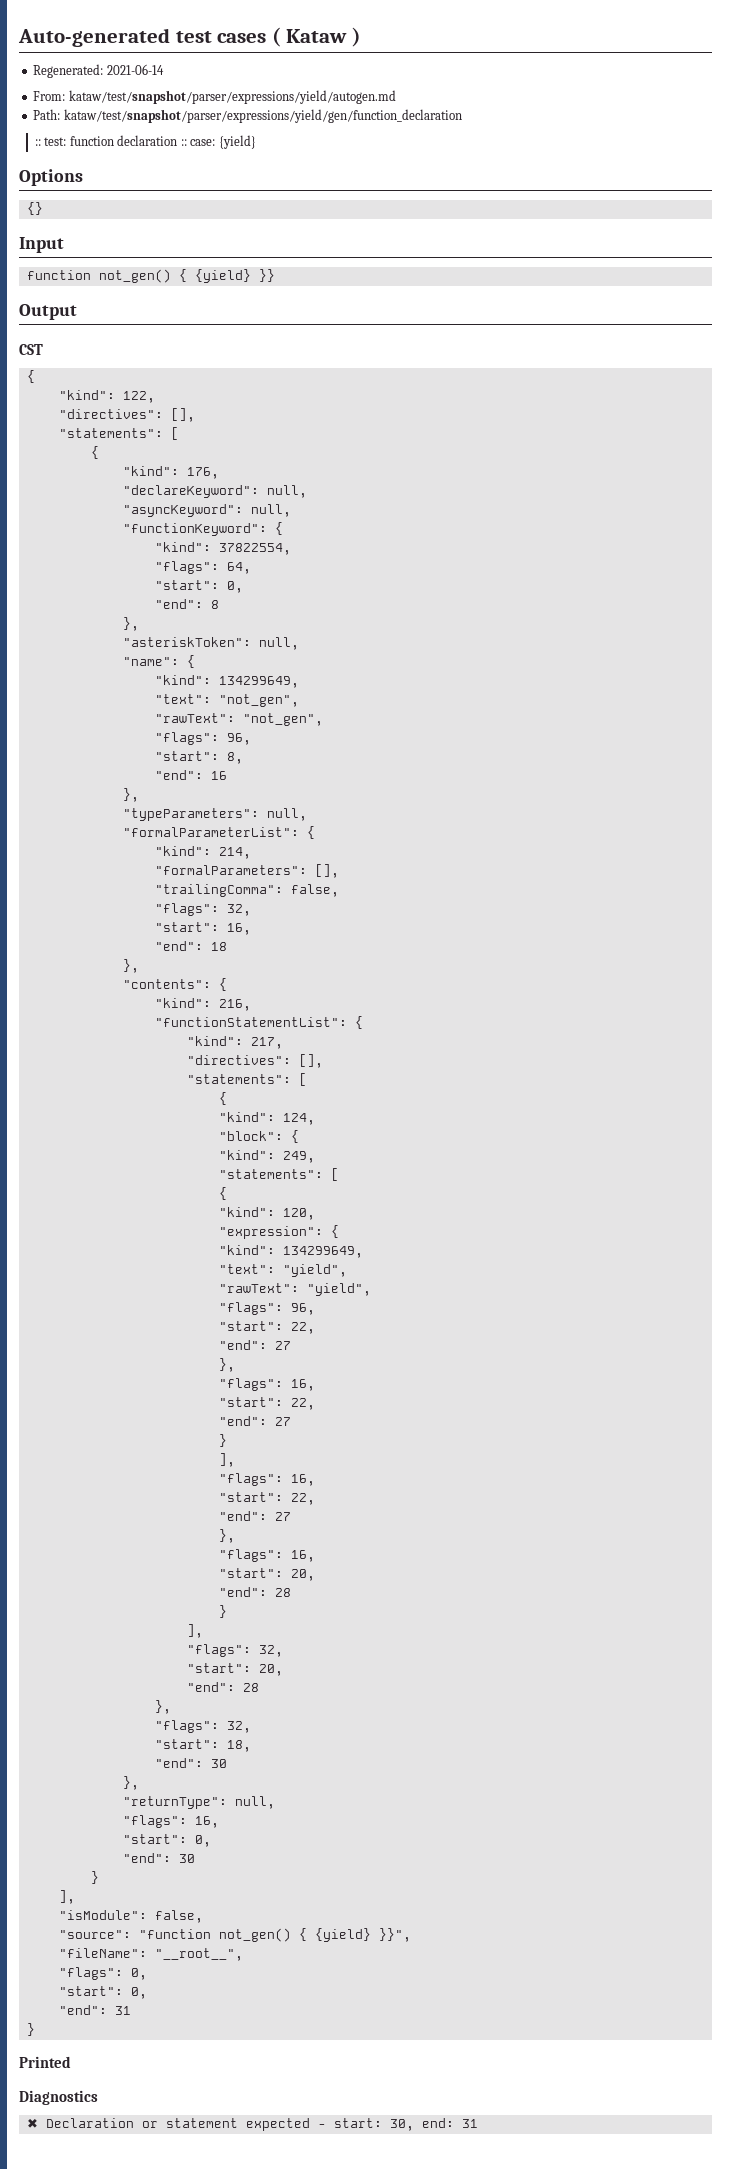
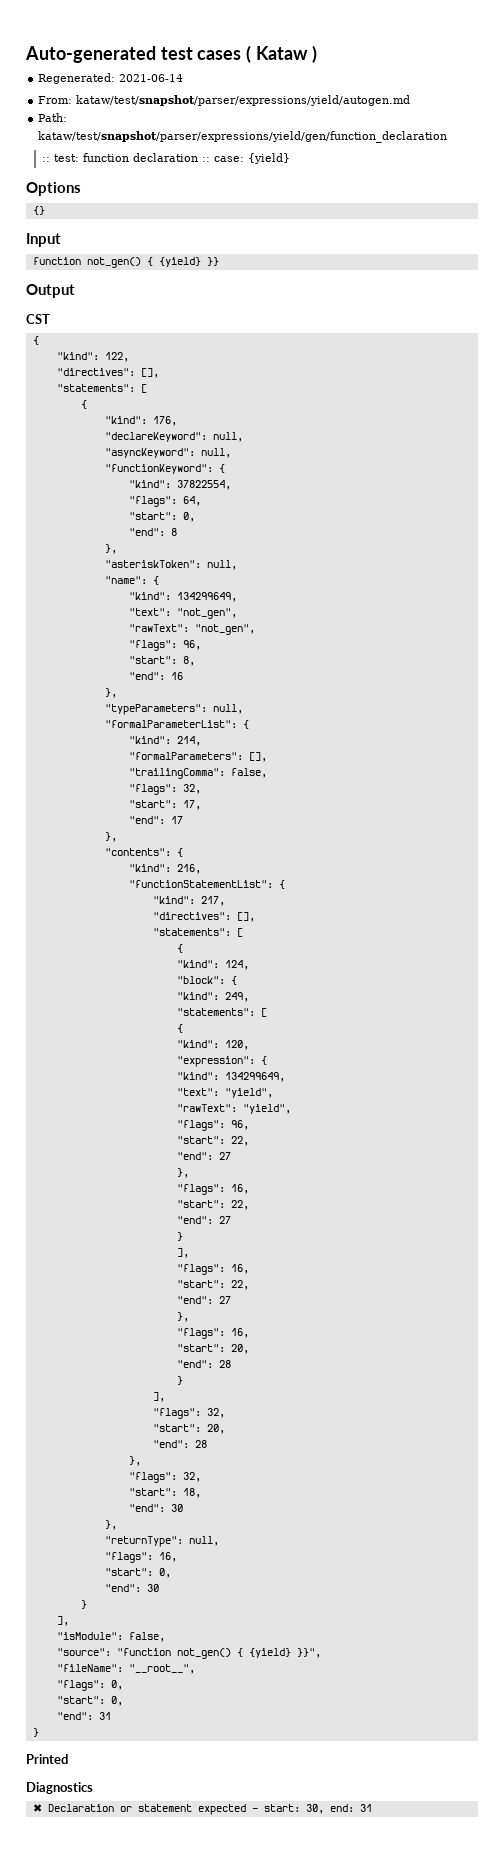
- "start": 16,
- "end": 18
+ "start": 17,
+ "end": 17

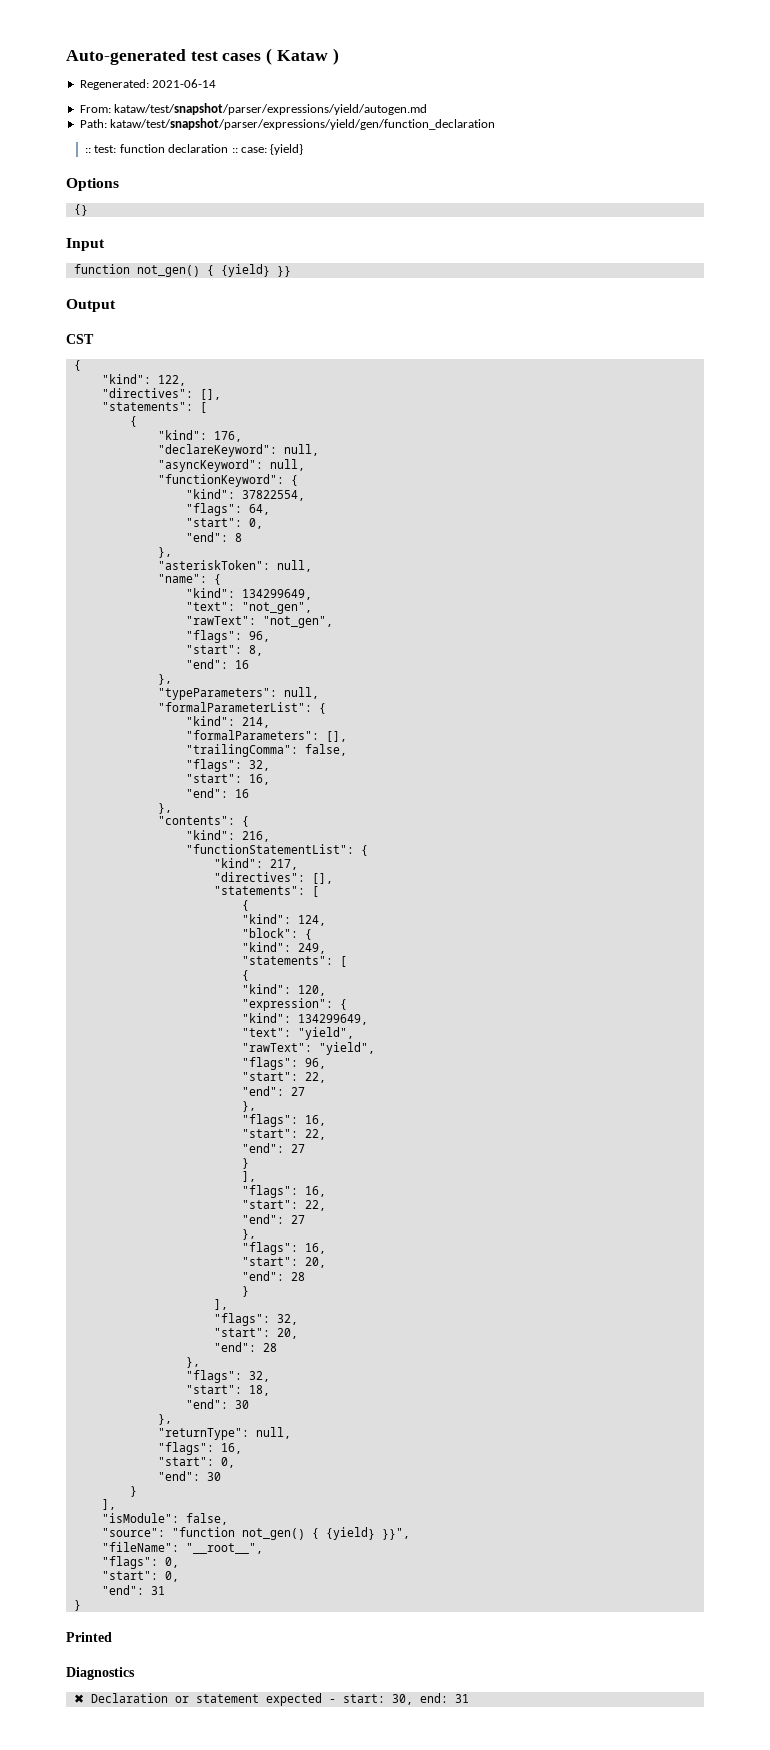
- "start": 17,
- "end": 17
+ "start": 16,
+ "end": 16

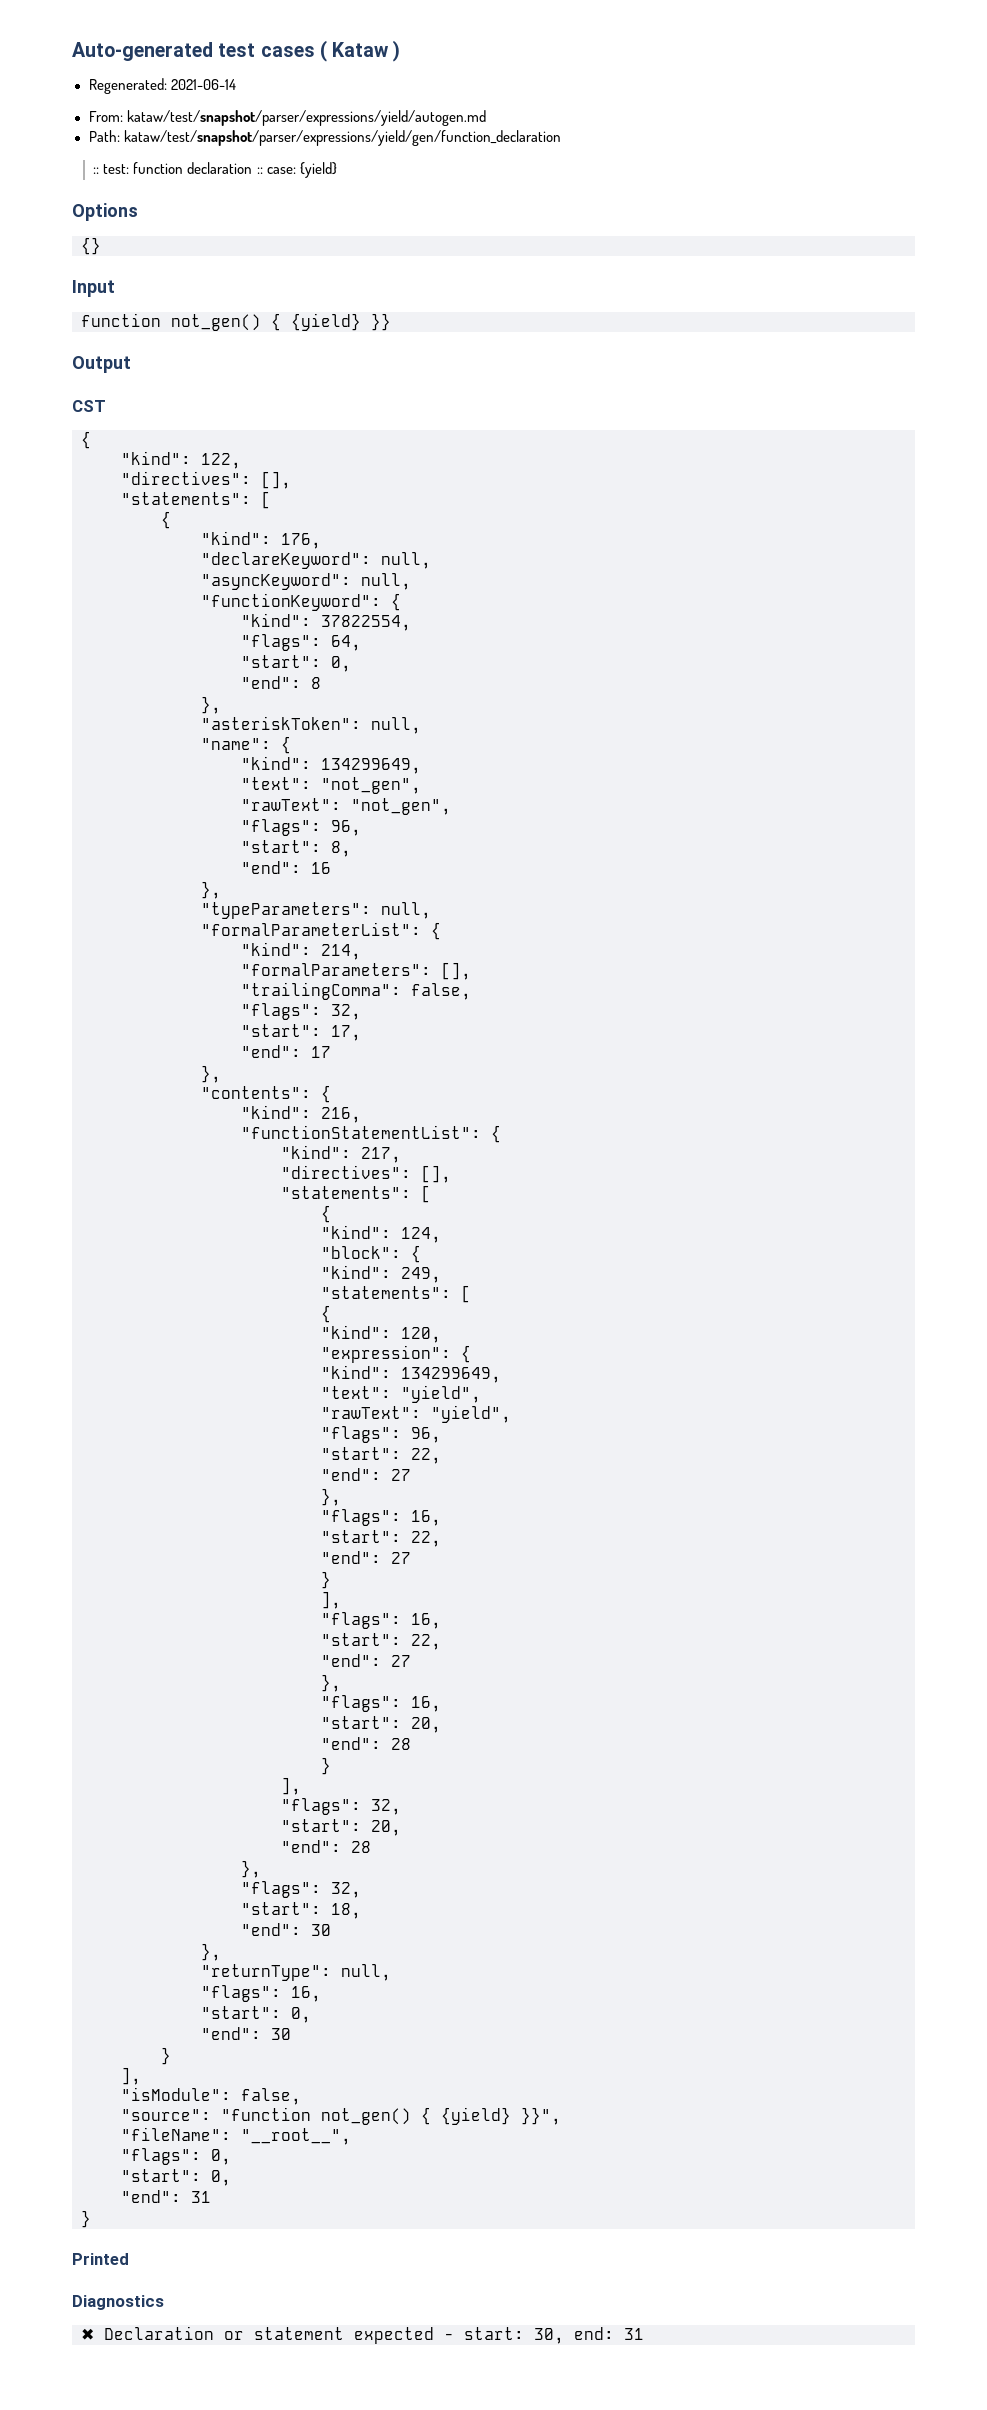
- "start": 16,
- "end": 16
+ "start": 17,
+ "end": 17

